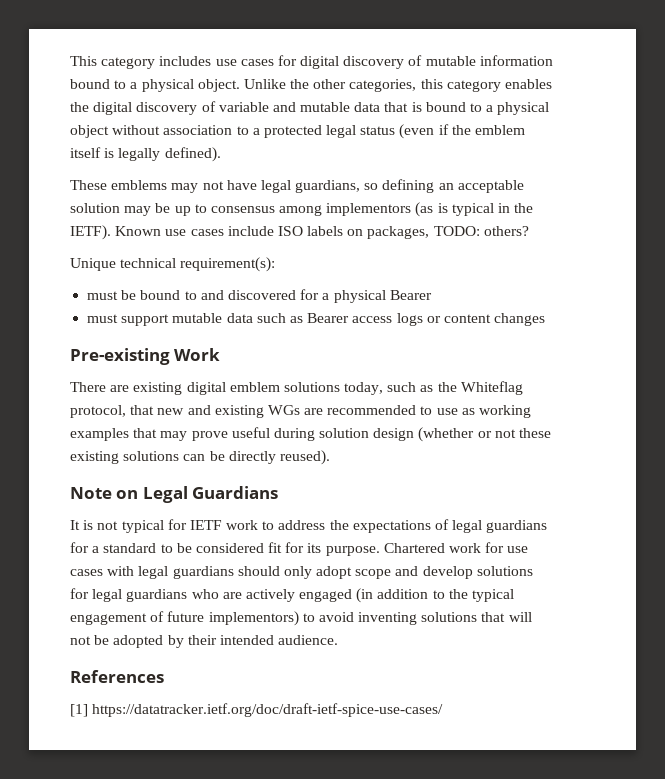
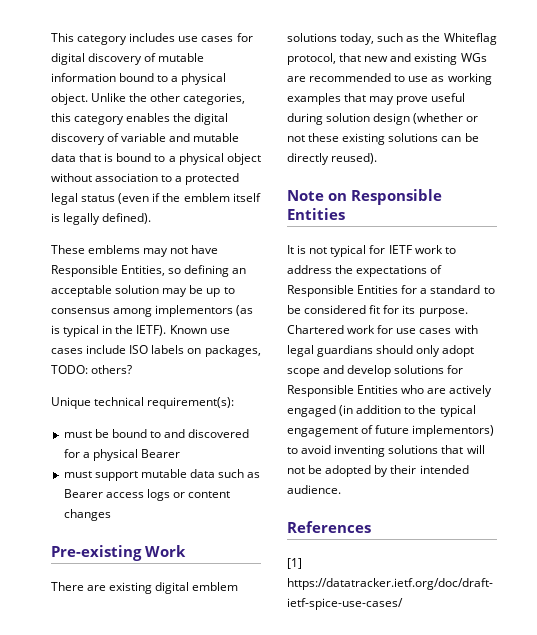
- These emblems may not have legal guardians, so defining an acceptable solution may be up to consensus among implementors (as is typical in the IETF).
+ These emblems may not have Responsible Entities, so defining an acceptable solution may be up to consensus among implementors (as is typical in the IETF).
- Note on Legal Guardians
+ Note on Responsible Entities
- It is not typical for IETF work to address the expectations of legal guardians for a standard to be considered fit for its purpose.
+ It is not typical for IETF work to address the expectations of Responsible Entities for a standard to be considered fit for its purpose.
- Chartered work for use cases with legal guardians should only adopt scope and develop solutions for legal guardians who are actively engaged (in addition to the typical engagement of future implementors) to avoid inventing solutions that will not be adopted by their intended audience.
+ Chartered work for use cases with legal guardians should only adopt scope and develop solutions for Responsible Entities who are actively engaged (in addition to the typical engagement of future implementors) to avoid inventing solutions that will not be adopted by their intended audience.

